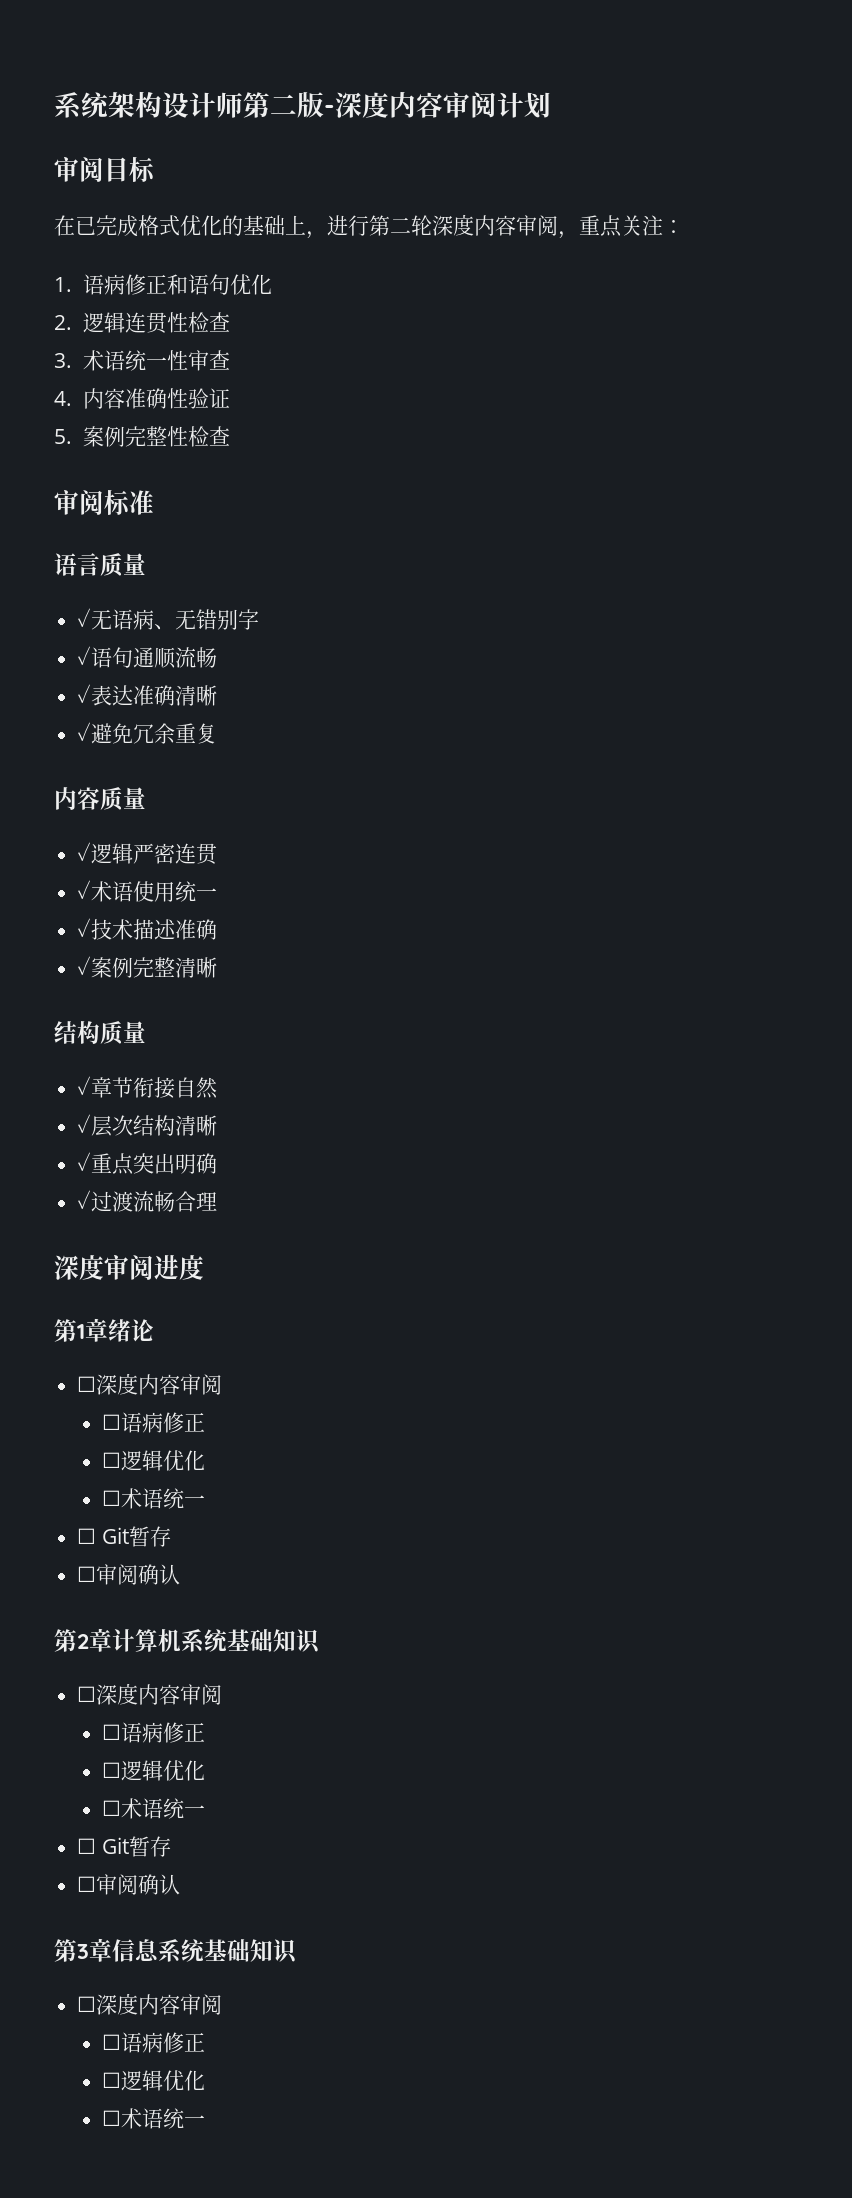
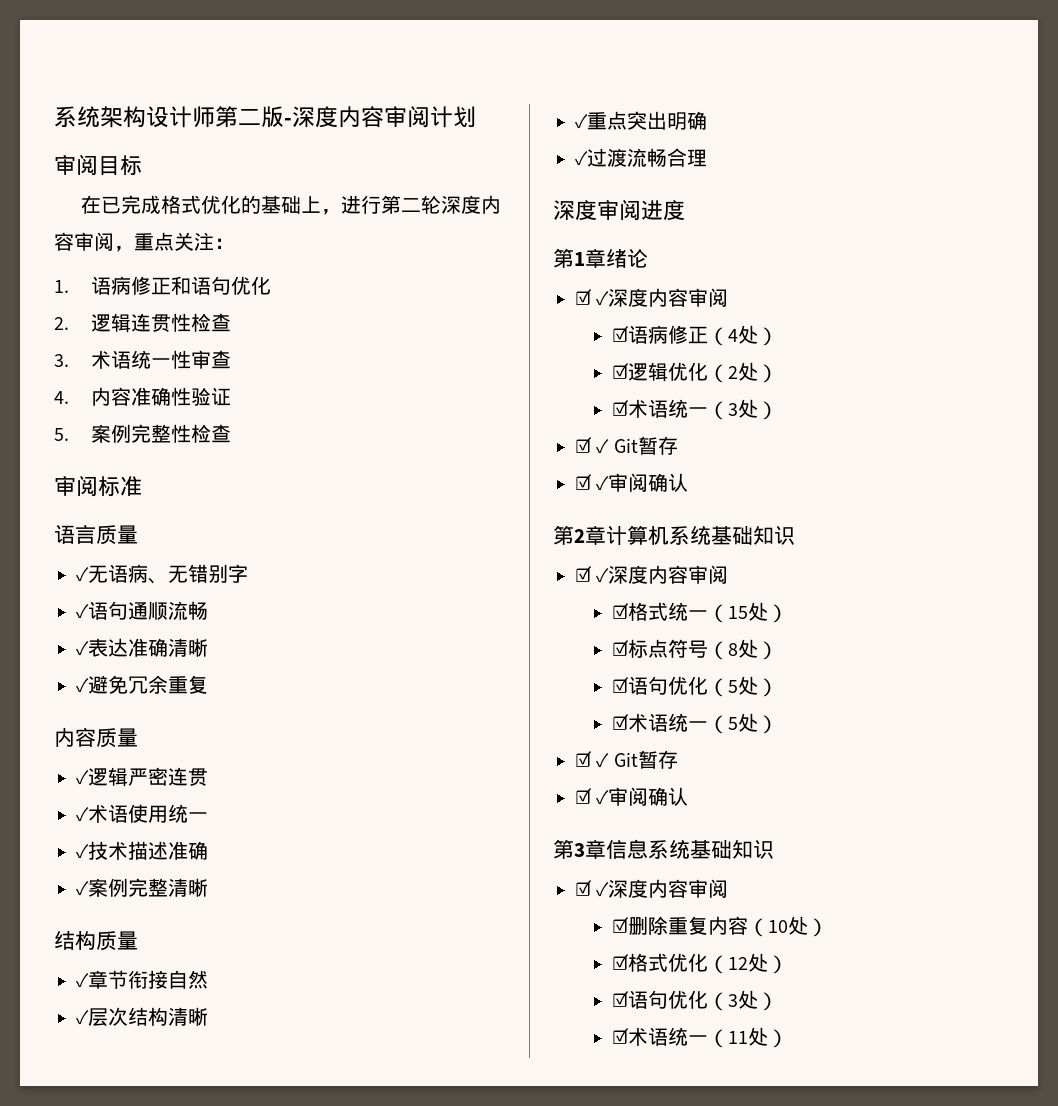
  第1章绪论
- ☐深度内容审阅
- ☐语病修正
- ☐逻辑优化
- ☐术语统一
- ☐ Git暂存
- ☐审阅确认
+ ☑ ✓深度内容审阅
+ ☑语病修正（4处）
+ ☑逻辑优化（2处）
+ ☑术语统一（3处）
+ ☑ ✓ Git暂存
+ ☑ ✓审阅确认
  第2章计算机系统基础知识
- ☐深度内容审阅
- ☐语病修正
- ☐逻辑优化
- ☐术语统一
- ☐ Git暂存
- ☐审阅确认
+ ☑ ✓深度内容审阅
+ ☑格式统一（15处）
+ ☑标点符号（8处）
+ ☑语句优化（5处）
+ ☑术语统一（5处）
+ ☑ ✓ Git暂存
+ ☑ ✓审阅确认
  第3章信息系统基础知识
- ☐深度内容审阅
- ☐语病修正
- ☐逻辑优化
- ☐术语统一
+ ☑ ✓深度内容审阅
+ ☑删除重复内容（10处）
+ ☑格式优化（12处）
+ ☑语句优化（3处）
+ ☑术语统一（11处）

